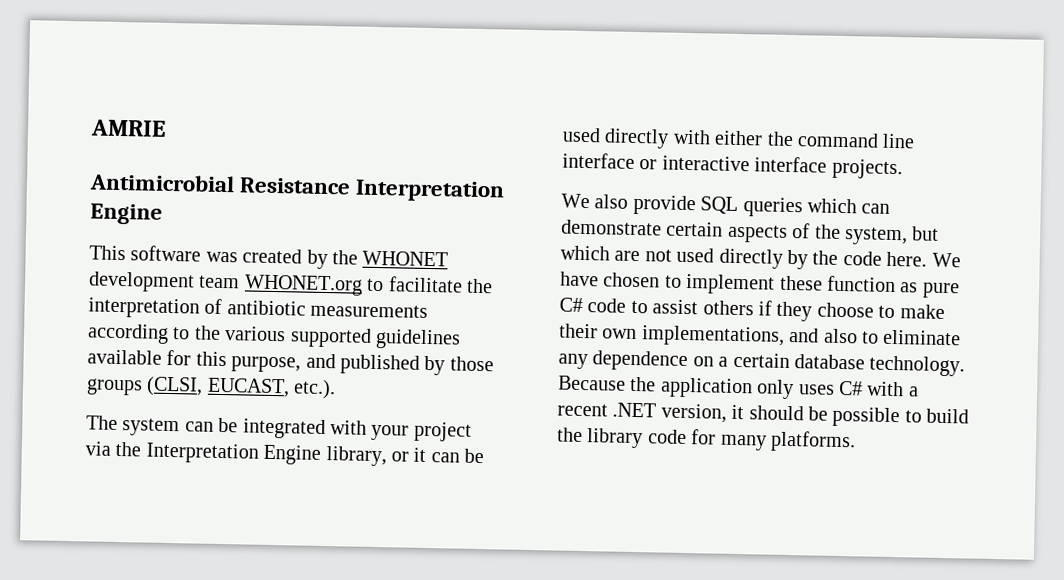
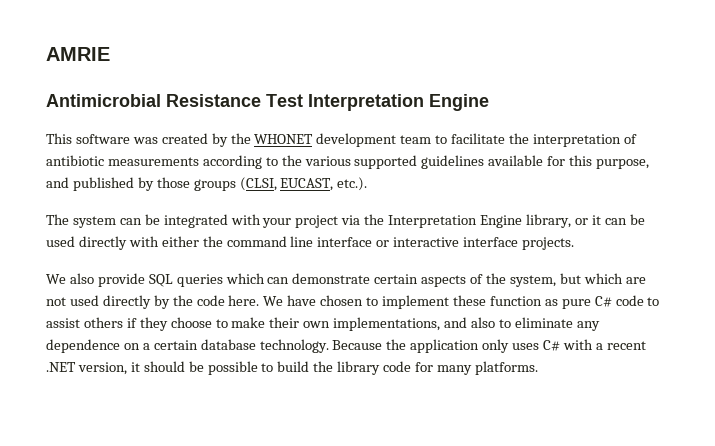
- Antimicrobial Resistance Interpretation Engine
+ Antimicrobial Resistance Test Interpretation Engine
- This software was created by the WHONET development team WHONET.org to facilitate the interpretation of antibiotic measurements according to the various supported guidelines available for this purpose, and published by those groups (CLSI, EUCAST, etc.).
+ This software was created by the WHONET development team to facilitate the interpretation of antibiotic measurements according to the various supported guidelines available for this purpose, and published by those groups (CLSI, EUCAST, etc.).

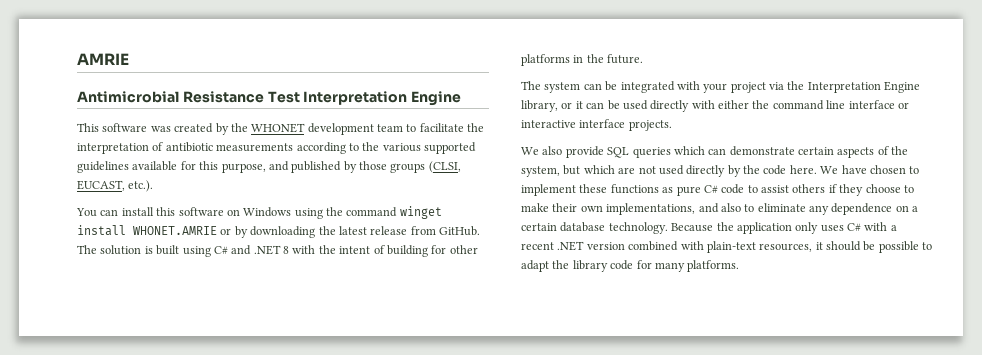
+ You can install this software on Windows using the command winget install WHONET.AMRIE or by downloading the latest release from GitHub. The solution is built using C# and .NET 8 with the intent of building for other platforms in the future.
- We have chosen to implement these function as pure C# code to assist others if they choose to make their own implementations, and also to eliminate any dependence on a certain database technology.
+ We have chosen to implement these functions as pure C# code to assist others if they choose to make their own implementations, and also to eliminate any dependence on a certain database technology.
- Because the application only uses C# with a recent .NET version, it should be possible to build the library code for many platforms.
+ Because the application only uses C# with a recent .NET version combined with plain-text resources, it should be possible to adapt the library code for many platforms.

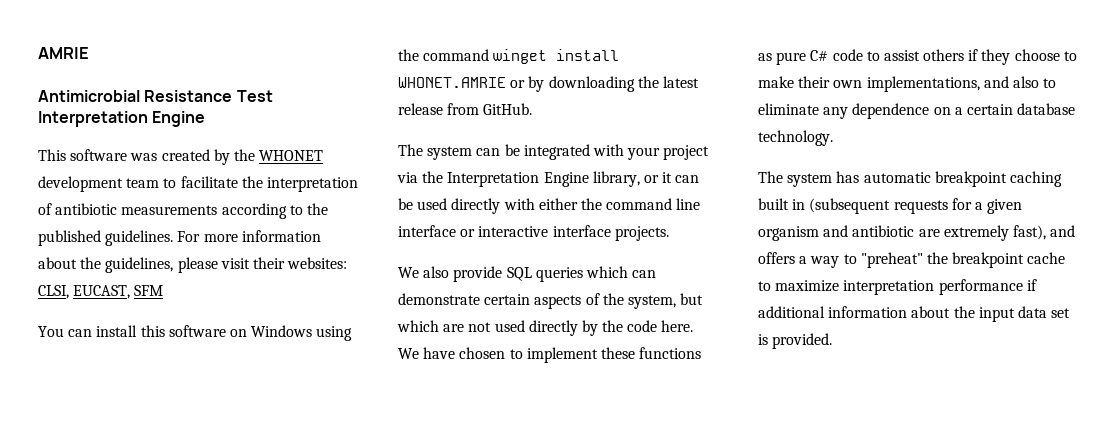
- This software was created by the WHONET development team to facilitate the interpretation of antibiotic measurements according to the various supported guidelines available for this purpose, and published by those groups (CLSI, EUCAST, etc.).
+ This software was created by the WHONET development team to facilitate the interpretation of antibiotic measurements according to the published guidelines. For more information about the guidelines, please visit their websites: CLSI, EUCAST, SFM
- The solution is built using C# and .NET 8 with the intent of building for other platforms in the future.
- We have chosen to implement these functions as pure C# code to assist others if they choose to make their own implementations, and also to eliminate any dependence on a certain database technology. Because the application only uses C# with a recent .NET version combined with plain-text resources, it should be possible to adapt the library code for many platforms.
+ We have chosen to implement these functions as pure C# code to assist others if they choose to make their own implementations, and also to eliminate any dependence on a certain database technology.
+ The system has automatic breakpoint caching built in (subsequent requests for a given organism and antibiotic are extremely fast), and offers a way to "preheat" the breakpoint cache to maximize interpretation performance if additional information about the input data set is provided.

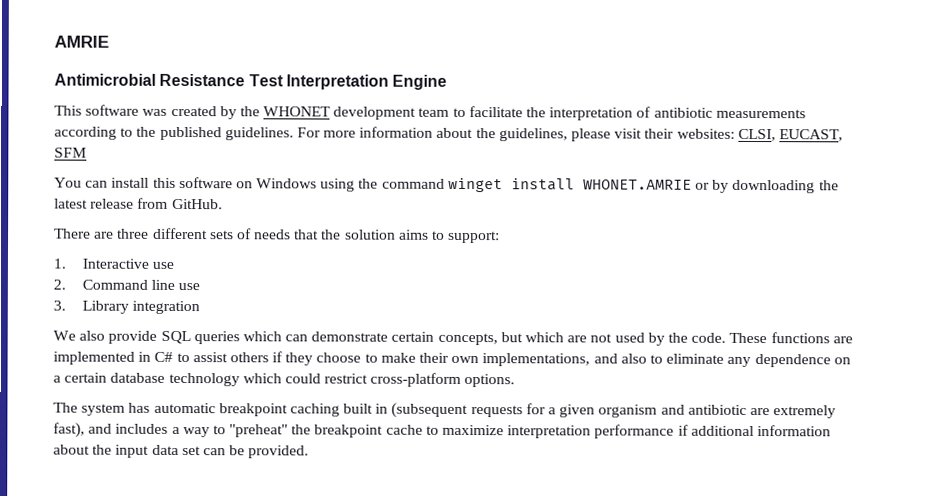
- The system can be integrated with your project via the Interpretation Engine library, or it can be used directly with either the command line interface or interactive interface projects.
+ There are three different sets of needs that the solution aims to support:
+ 1. Interactive use
+ 2. Command line use
+ 3. Library integration
- We also provide SQL queries which can demonstrate certain aspects of the system, but which are not used directly by the code here. We have chosen to implement these functions as pure C# code to assist others if they choose to make their own implementations, and also to eliminate any dependence on a certain database technology.
+ We also provide SQL queries which can demonstrate certain concepts, but which are not used by the code. These functions are implemented in C# to assist others if they choose to make their own implementations, and also to eliminate any dependence on a certain database technology which could restrict cross-platform options.
- The system has automatic breakpoint caching built in (subsequent requests for a given organism and antibiotic are extremely fast), and offers a way to "preheat" the breakpoint cache to maximize interpretation performance if additional information about the input data set is provided.
+ The system has automatic breakpoint caching built in (subsequent requests for a given organism and antibiotic are extremely fast), and includes a way to "preheat" the breakpoint cache to maximize interpretation performance if additional information about the input data set can be provided.

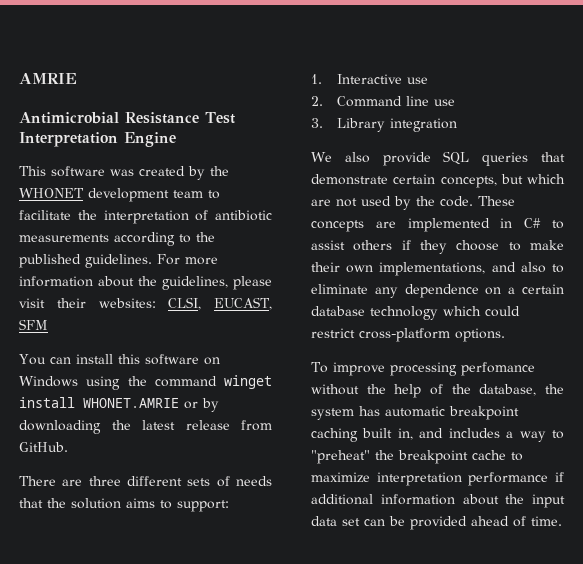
- We also provide SQL queries which can demonstrate certain concepts, but which are not used by the code.
+ We also provide SQL queries that demonstrate certain concepts, but which are not used by the code.
- These functions are implemented in C# to assist others if they choose to make their own implementations, and also to eliminate any dependence on a certain database technology which could restrict cross-platform options.
+ These concepts are implemented in C# to assist others if they choose to make their own implementations, and also to eliminate any dependence on a certain database technology which could restrict cross-platform options.
- The system has automatic breakpoint caching built in (subsequent requests for a given organism and antibiotic are extremely fast), and includes a way to "preheat" the breakpoint cache to maximize interpretation performance if additional information about the input data set can be provided.
+ To improve processing perfomance without the help of the database, the system has automatic breakpoint caching built in, and includes a way to "preheat" the breakpoint cache to maximize interpretation performance if additional information about the input data set can be provided ahead of time.

